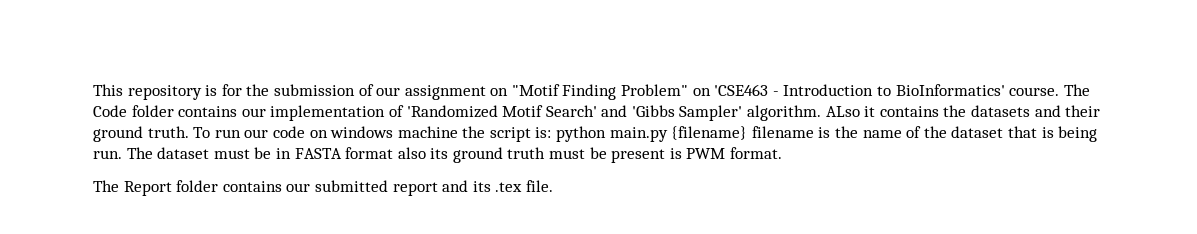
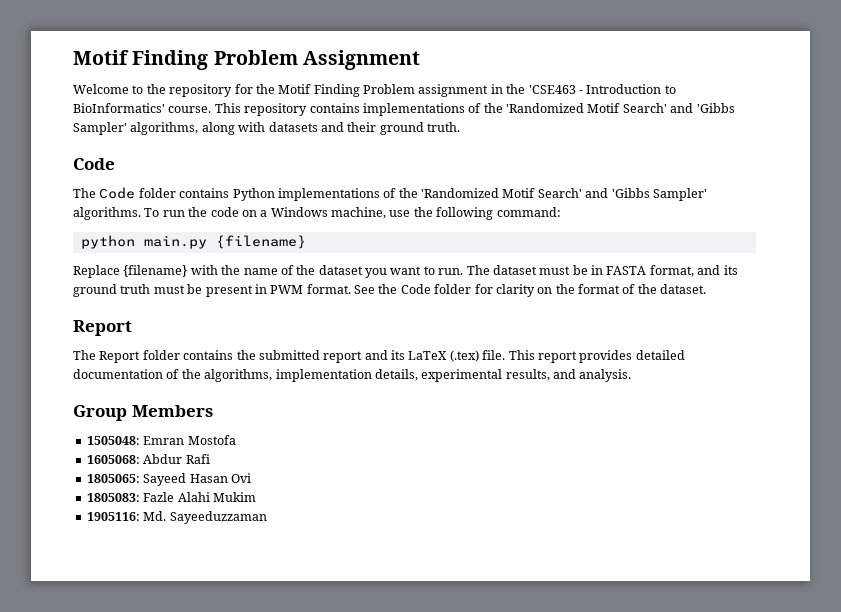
- This repository is for the submission of our assignment on "Motif Finding Problem" on 'CSE463 - Introduction to BioInformatics' course.
+ Motif Finding Problem Assignment
+ Welcome to the repository for the Motif Finding Problem assignment in the 'CSE463 - Introduction to BioInformatics' course.
- The Code folder contains our implementation of 'Randomized Motif Search' and 'Gibbs Sampler' algorithm. ALso it contains the datasets and their ground truth.
+ This repository contains implementations of the 'Randomized Motif Search' and 'Gibbs Sampler' algorithms, along with datasets and their ground truth.
+ Code
+ The Code folder contains Python implementations of the 'Randomized Motif Search' and 'Gibbs Sampler' algorithms.
- To run our code on windows machine the script is: python main.py {filename} filename is the name of the dataset that is being run.
+ To run the code on a Windows machine, use the following command:
+ python main.py {filename}
+ Replace {filename} with the name of the dataset you want to run.
- The dataset must be in FASTA format also its ground truth must be present is PWM format.
+ The dataset must be in FASTA format, and its ground truth must be present in PWM format. See the Code folder for clarity on the format of the dataset.
+ Report
- The Report folder contains our submitted report and its .tex file.
+ The Report folder contains the submitted report and its LaTeX (.tex) file. This report provides detailed documentation of the algorithms, implementation details, experimental results, and analysis.
+ Group Members
+ 1505048: Emran Mostofa
+ 1605068: Abdur Rafi
+ 1805065: Sayeed Hasan Ovi
+ 1805083: Fazle Alahi Mukim
+ 1905116: Md. Sayeeduzzaman

